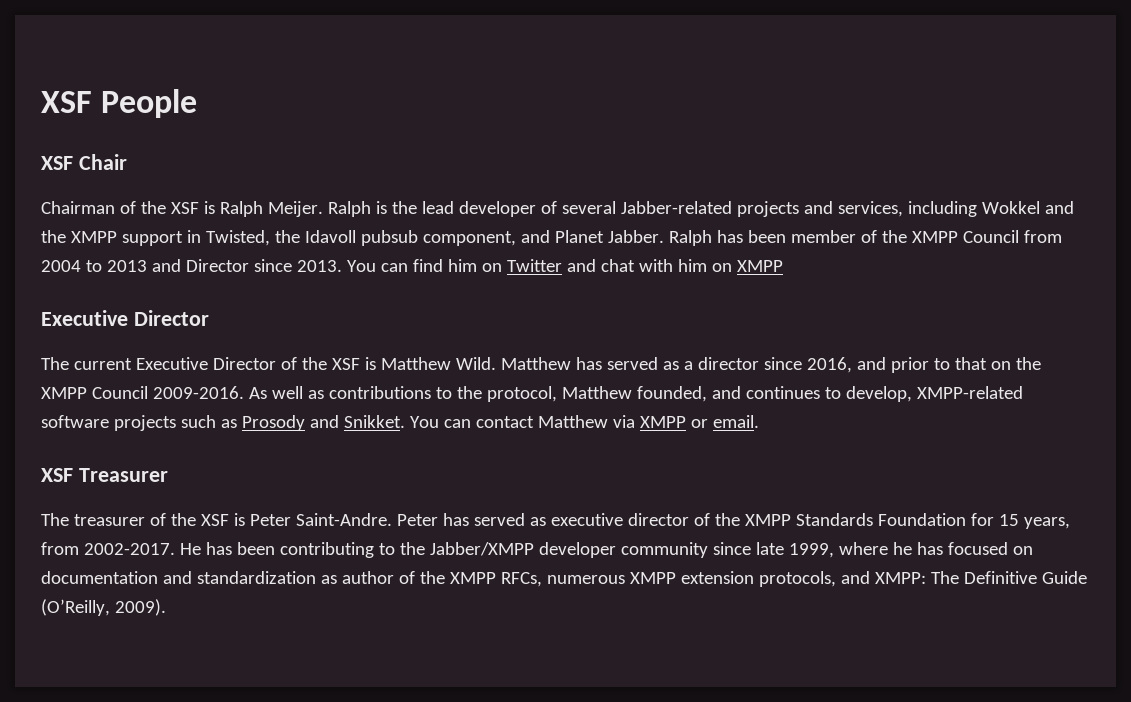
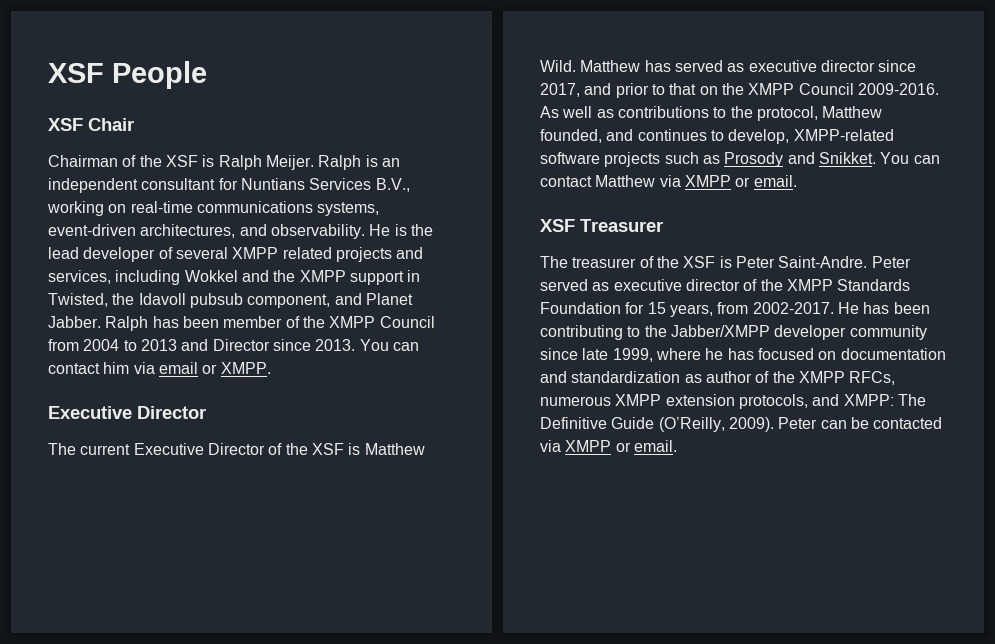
- Ralph is the lead developer of several Jabber-related projects and services, including Wokkel and the XMPP support in Twisted, the Idavoll pubsub component, and Planet Jabber.
+ Ralph is an independent consultant for Nuntians Services B.V., working on real-time communications systems, event-driven architectures, and observability. He is the lead developer of several XMPP related projects and services, including Wokkel and the XMPP support in Twisted, the Idavoll pubsub component, and Planet Jabber.
- You can find him on Twitter and chat with him on XMPP
+ You can contact him via email or XMPP.
- Matthew has served as a director since 2016, and prior to that on the XMPP Council 2009-2016.
+ Matthew has served as executive director since 2017, and prior to that on the XMPP Council 2009-2016.
- Peter has served as executive director of the XMPP Standards Foundation for 15 years, from 2002-2017.
+ Peter served as executive director of the XMPP Standards Foundation for 15 years, from 2002-2017.
+ Peter can be contacted via XMPP or email.

